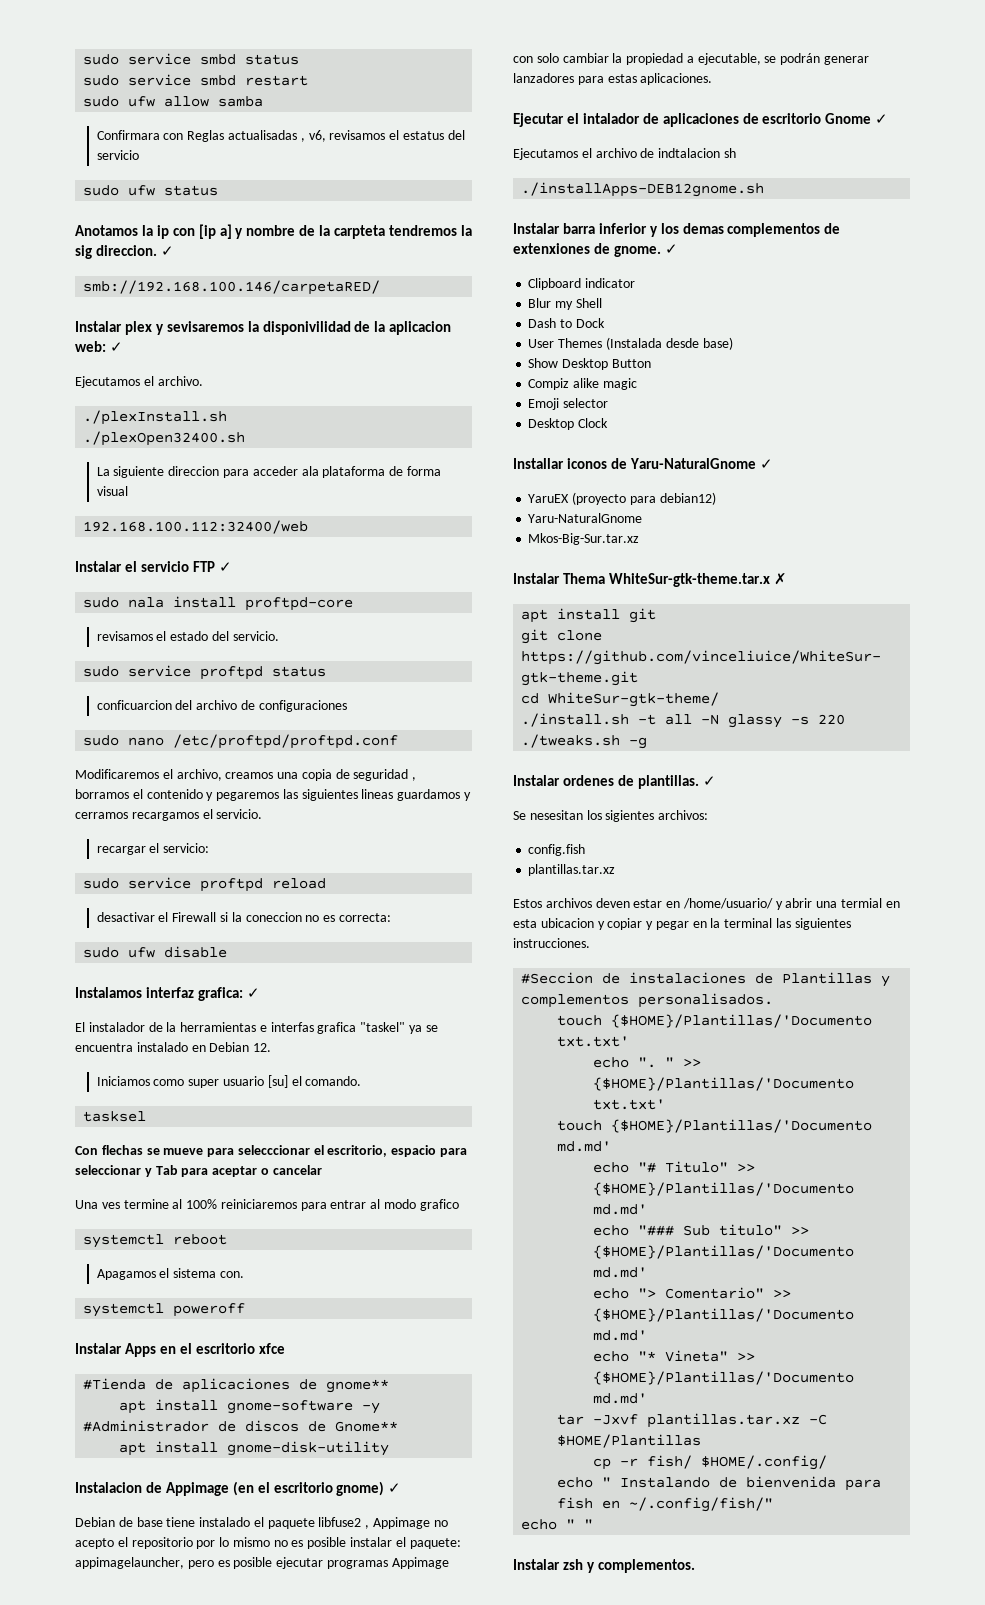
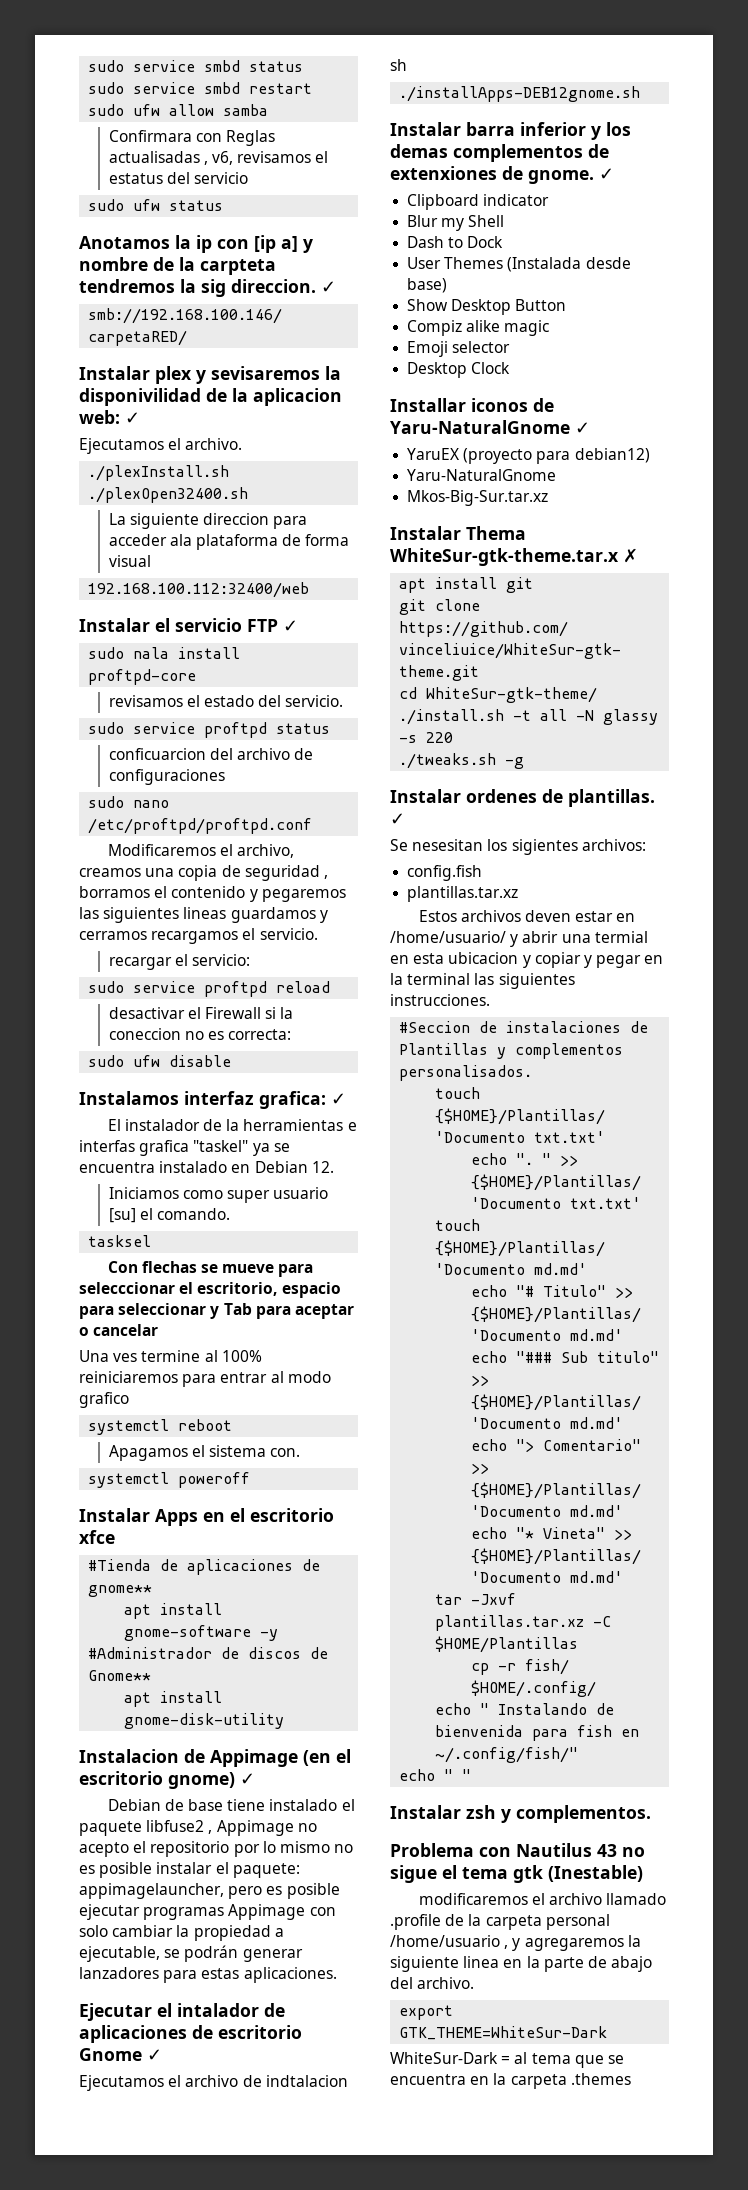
+ Problema con Nautilus 43 no sigue el tema gtk (Inestable)
+ modificaremos el archivo llamado .profile de la carpeta personal /home/usuario , y agregaremos la siguiente linea en la parte de abajo del archivo.
+ export GTK_THEME=WhiteSur-Dark
+ WhiteSur-Dark = al tema que se encuentra en la carpeta .themes

